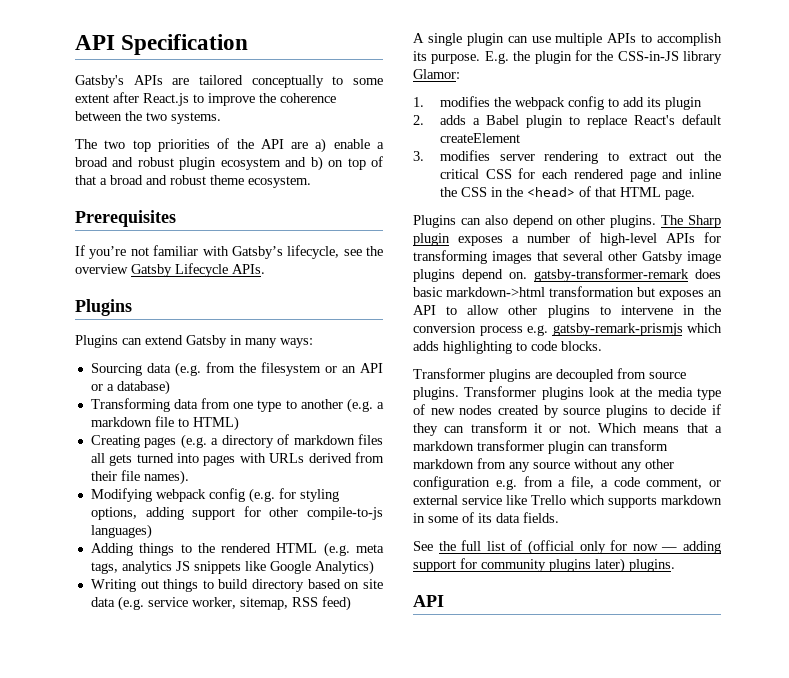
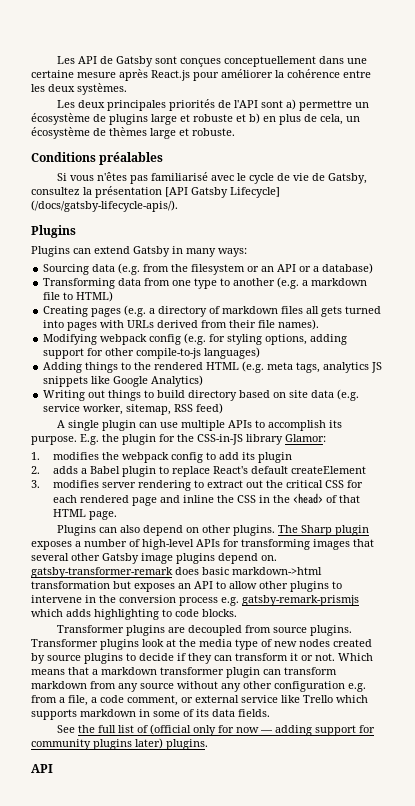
- API Specification
- Gatsby's APIs are tailored conceptually to some extent after React.js to improve the coherence between the two systems.
- The two top priorities of the API are a) enable a broad and robust plugin ecosystem and b) on top of that a broad and robust theme ecosystem.
- Prerequisites
- If you’re not familiar with Gatsby’s lifecycle, see the overview Gatsby Lifecycle APIs.
+ Les API de Gatsby sont conçues conceptuellement dans une certaine mesure après React.js pour améliorer la cohérence entre les deux systèmes.
+ Les deux principales priorités de l'API sont a) permettre un écosystème de plugins large et robuste et b) en plus de cela, un écosystème de thèmes large et robuste.
+ Conditions préalables
+ Si vous n'êtes pas familiarisé avec le cycle de vie de Gatsby, consultez la présentation [API Gatsby Lifecycle] (/docs/gatsby-lifecycle-apis/).

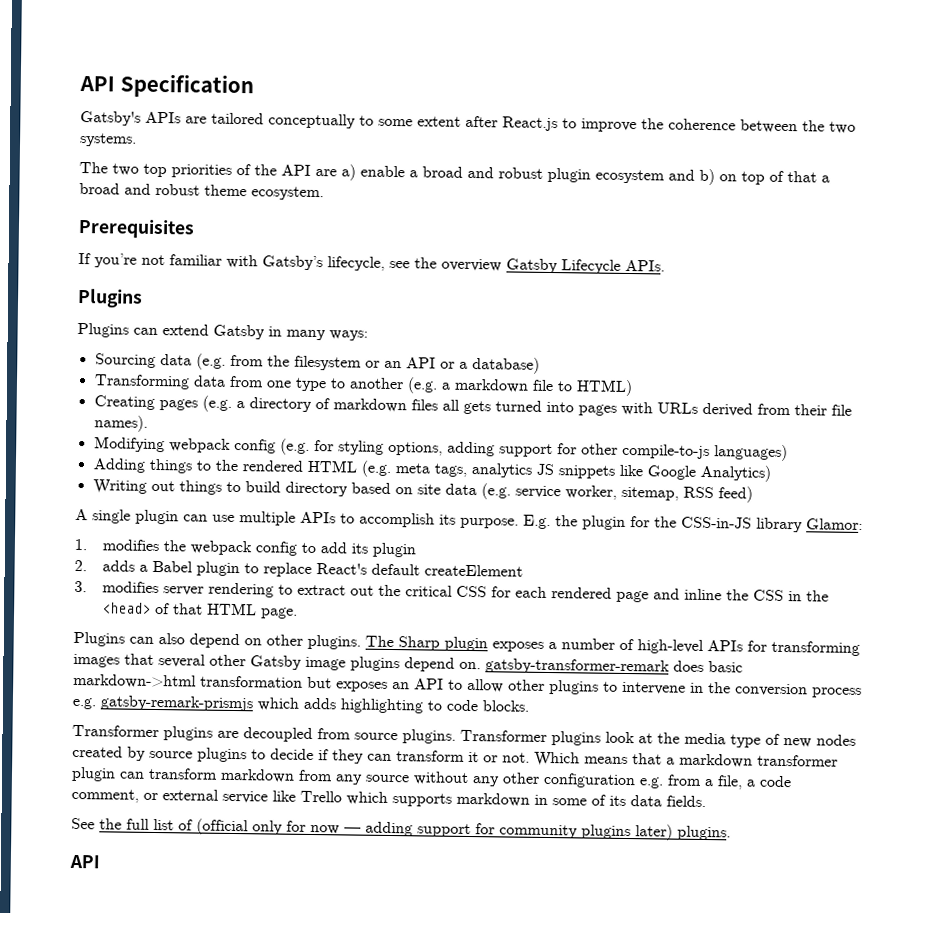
- Les API de Gatsby sont conçues conceptuellement dans une certaine mesure après React.js pour améliorer la cohérence entre les deux systèmes.
- Les deux principales priorités de l'API sont a) permettre un écosystème de plugins large et robuste et b) en plus de cela, un écosystème de thèmes large et robuste.
- Conditions préalables
- Si vous n'êtes pas familiarisé avec le cycle de vie de Gatsby, consultez la présentation [API Gatsby Lifecycle] (/docs/gatsby-lifecycle-apis/).
+ API Specification
+ Gatsby's APIs are tailored conceptually to some extent after React.js to improve the coherence between the two systems.
+ The two top priorities of the API are a) enable a broad and robust plugin ecosystem and b) on top of that a broad and robust theme ecosystem.
+ Prerequisites
+ If you’re not familiar with Gatsby’s lifecycle, see the overview Gatsby Lifecycle APIs.

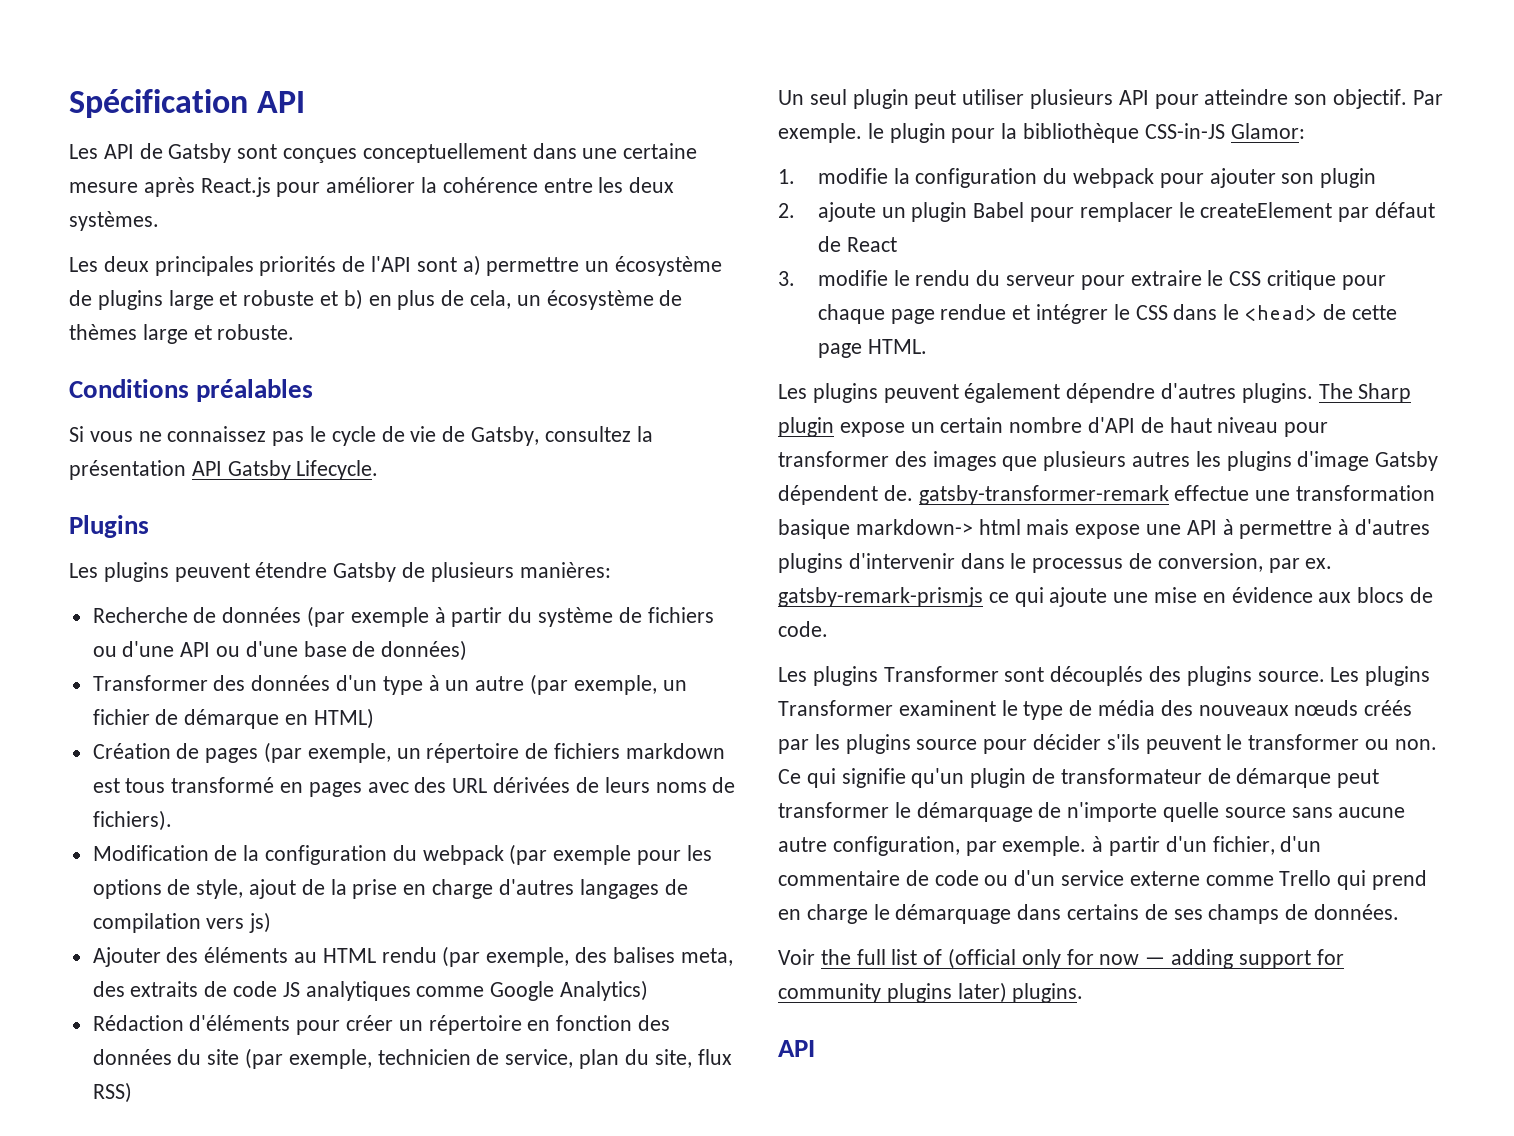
- API Specification
- Gatsby's APIs are tailored conceptually to some extent after React.js to improve the coherence between the two systems.
- The two top priorities of the API are a) enable a broad and robust plugin ecosystem and b) on top of that a broad and robust theme ecosystem.
- Prerequisites
- If you’re not familiar with Gatsby’s lifecycle, see the overview Gatsby Lifecycle APIs.
+ Spécification API
+ Les API de Gatsby sont conçues conceptuellement dans une certaine mesure après React.js pour améliorer la cohérence entre les deux systèmes.
+ Les deux principales priorités de l'API sont a) permettre un écosystème de plugins large et robuste et b) en plus de cela, un écosystème de thèmes large et robuste.
+ Conditions préalables
+ Si vous ne connaissez pas le cycle de vie de Gatsby, consultez la présentation API Gatsby Lifecycle.
  Plugins
- Plugins can extend Gatsby in many ways:
- Sourcing data (e.g. from the filesystem or an API or a database)
- Transforming data from one type to another (e.g. a markdown file to HTML)
- Creating pages (e.g. a directory of markdown files all gets turned into pages with URLs derived from their file names).
- Modifying webpack config (e.g. for styling options, adding support for other compile-to-js languages)
- Adding things to the rendered HTML (e.g. meta tags, analytics JS snippets like Google Analytics)
- Writing out things to build directory based on site data (e.g. service worker, sitemap, RSS feed)
- A single plugin can use multiple APIs to accomplish its purpose. E.g. the plugin for the CSS-in-JS library Glamor:
- 1. modifies the webpack config to add its plugin
- 2. adds a Babel plugin to replace React's default createElement
- 3. modifies server rendering to extract out the critical CSS for each rendered page and inline the CSS in the <head> of that HTML page.
- Plugins can also depend on other plugins. The Sharp plugin exposes a number of high-level APIs for transforming images that several other Gatsby image plugins depend on. gatsby-transformer-remark does basic markdown->html transformation but exposes an API to allow other plugins to intervene in the conversion process e.g. gatsby-remark-prismjs which adds highlighting to code blocks.
- Transformer plugins are decoupled from source plugins. Transformer plugins look at the media type of new nodes created by source plugins to decide if they can transform it or not. Which means that a markdown transformer plugin can transform markdown from any source without any other configuration e.g. from a file, a code comment, or external service like Trello which supports markdown in some of its data fields.
- See the full list of (official only for now — adding support for community plugins later) plugins.
+ Les plugins peuvent étendre Gatsby de plusieurs manières:
+ Recherche de données (par exemple à partir du système de fichiers ou d'une API ou d'une base de données)
+ Transformer des données d'un type à un autre (par exemple, un fichier de démarque en HTML)
+ Création de pages (par exemple, un répertoire de fichiers markdown est tous transformé en pages avec des URL dérivées de leurs noms de fichiers).
+ Modification de la configuration du webpack (par exemple pour les options de style, ajout de la prise en charge d'autres langages de compilation vers js)
+ Ajouter des éléments au HTML rendu (par exemple, des balises meta, des extraits de code JS analytiques comme Google Analytics)
+ Rédaction d'éléments pour créer un répertoire en fonction des données du site (par exemple, technicien de service, plan du site, flux RSS)
+ Un seul plugin peut utiliser plusieurs API pour atteindre son objectif. Par exemple. le plugin pour la bibliothèque CSS-in-JS Glamor:
+ 1. modifie la configuration du webpack pour ajouter son plugin
+ 2. ajoute un plugin Babel pour remplacer le createElement par défaut de React
+ 3. modifie le rendu du serveur pour extraire le CSS critique pour chaque page rendue et intégrer le CSS dans le <head> de cette page HTML.
+ Les plugins peuvent également dépendre d'autres plugins. The Sharp plugin expose un certain nombre d'API de haut niveau pour transformer des images que plusieurs autres les plugins d'image Gatsby dépendent de. gatsby-transformer-remark effectue une transformation basique markdown-> html mais expose une API à permettre à d'autres plugins d'intervenir dans le processus de conversion, par ex. gatsby-remark-prismjs ce qui ajoute une mise en évidence aux blocs de code.
+ Les plugins Transformer sont découplés des plugins source. Les plugins Transformer examinent le type de média des nouveaux nœuds créés par les plugins source pour décider s'ils peuvent le transformer ou non. Ce qui signifie qu'un plugin de transformateur de démarque peut transformer le démarquage de n'importe quelle source sans aucune autre configuration, par exemple. à partir d'un fichier, d'un commentaire de code ou d'un service externe comme Trello qui prend en charge le démarquage dans certains de ses champs de données.
+ Voir the full list of (official only for now — adding support for community plugins later) plugins.

